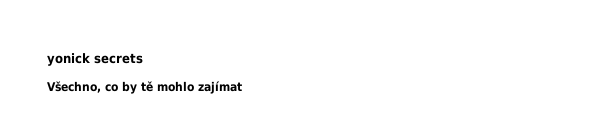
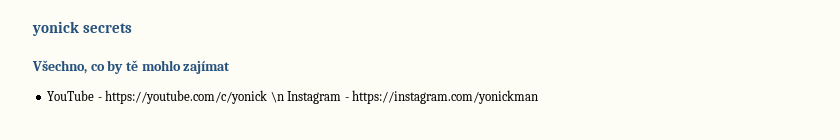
+ YouTube - https://youtube.com/c/yonick \n Instagram - https://instagram.com/yonickman

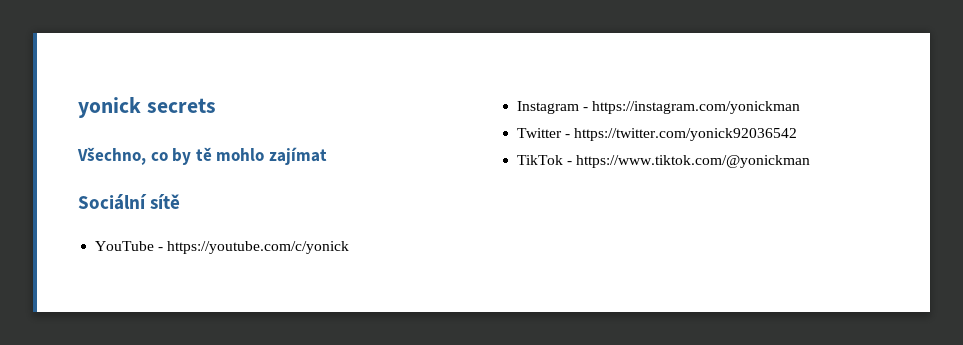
+ Sociální sítě
- YouTube - https://youtube.com/c/yonick \n Instagram - https://instagram.com/yonickman
+ YouTube - https://youtube.com/c/yonick
+ Instagram - https://instagram.com/yonickman
+ Twitter - https://twitter.com/yonick92036542
+ TikTok - https://www.tiktok.com/@yonickman

